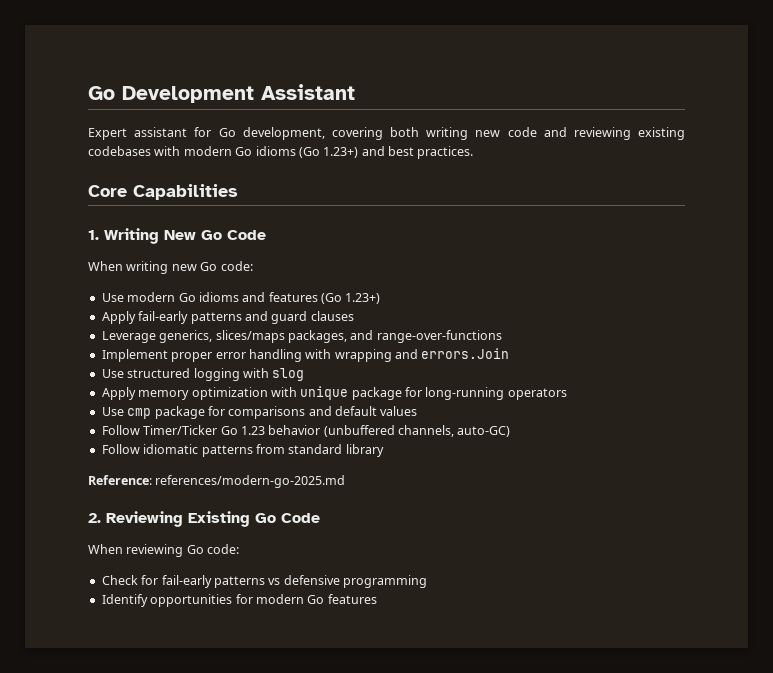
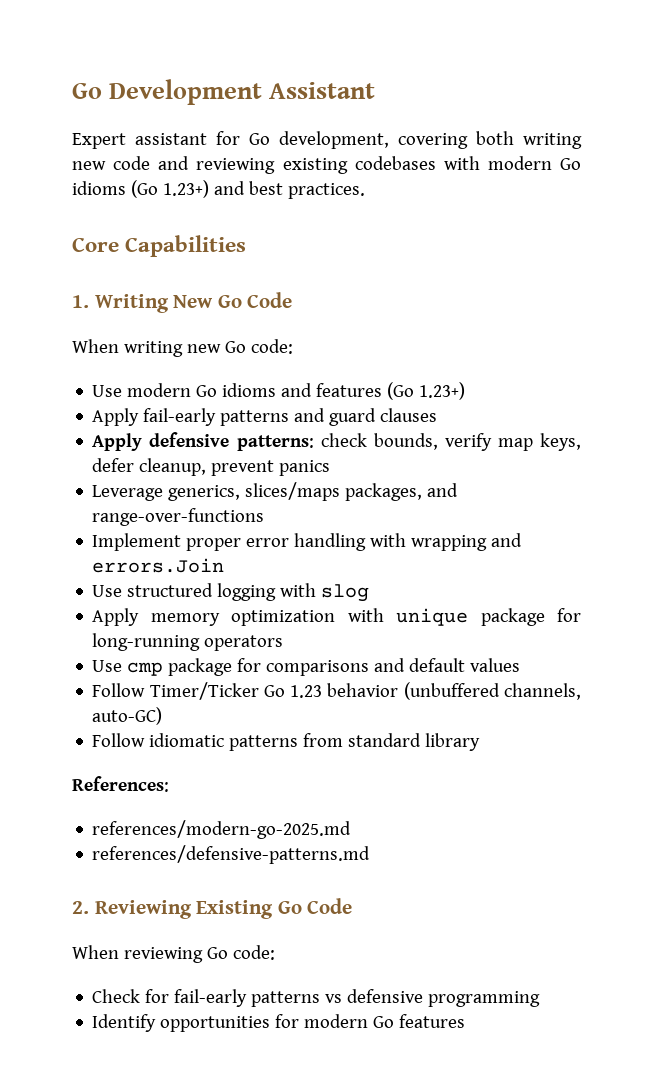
+ Apply defensive patterns: check bounds, verify map keys, defer cleanup, prevent panics
- Reference: references/modern-go-2025.md
+ References:
+ references/modern-go-2025.md
+ references/defensive-patterns.md

